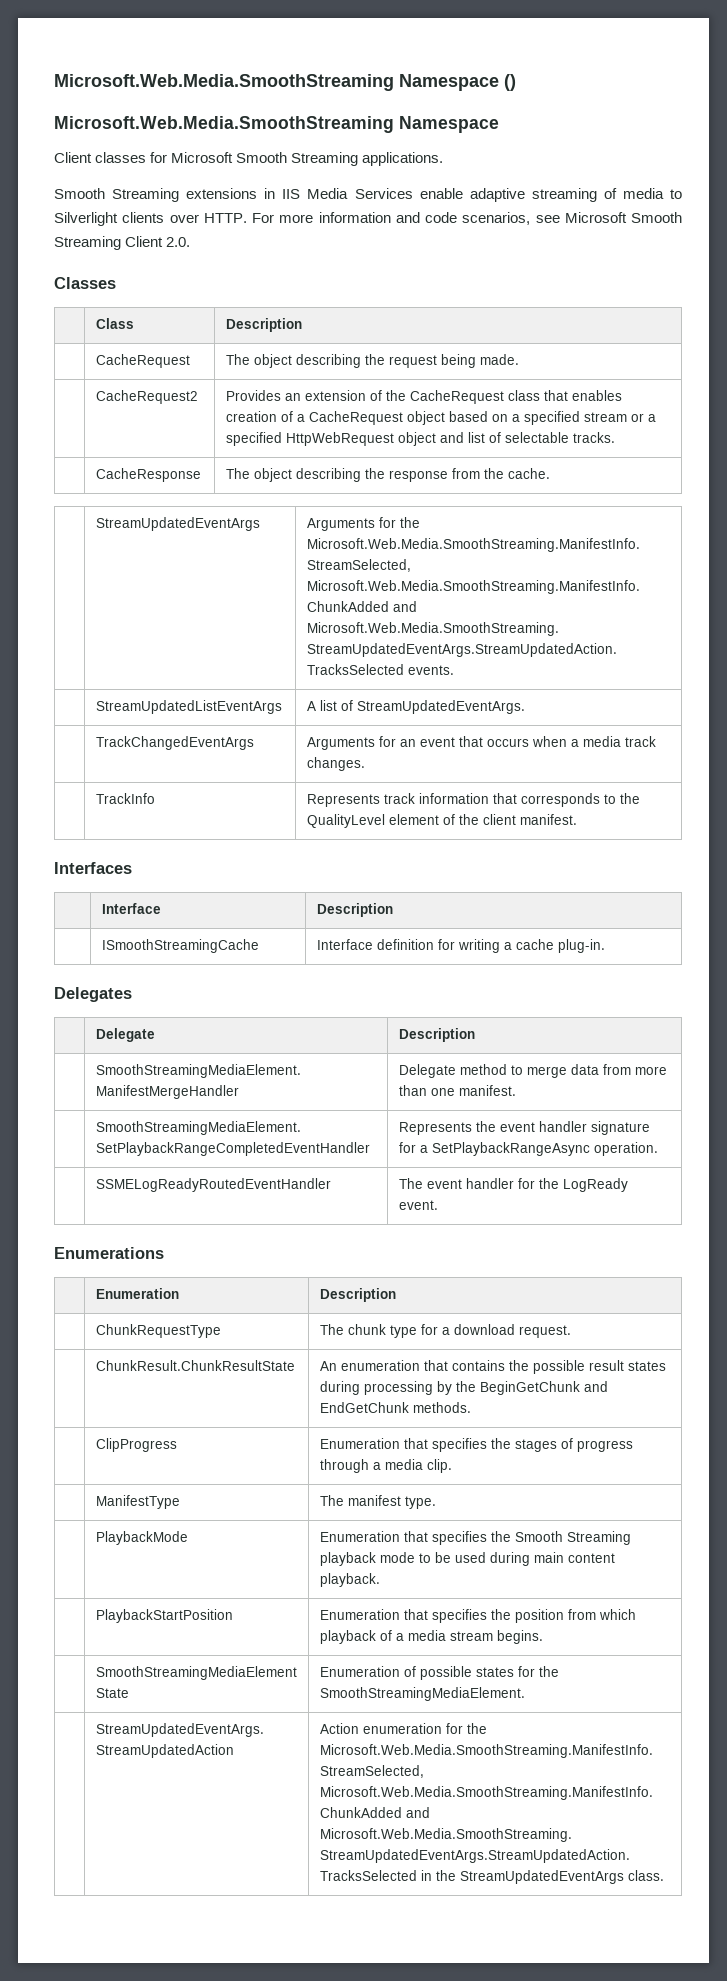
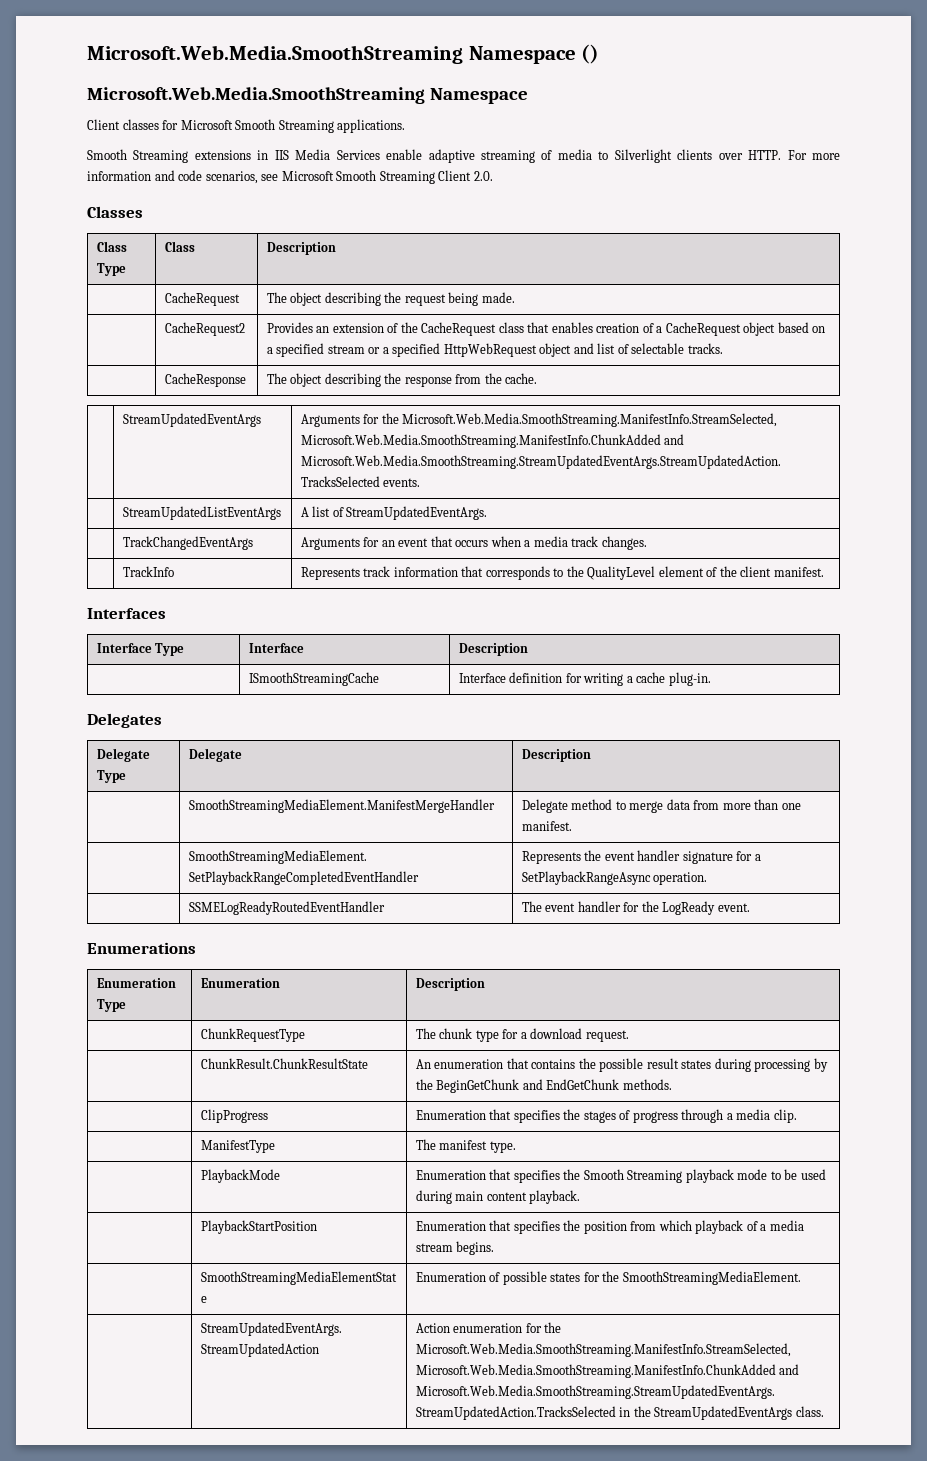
- | Class | Description
+ Class Type | Class | Description
- | Interface | Description
+ Interface Type | Interface | Description
- | Delegate | Description
+ Delegate Type | Delegate | Description
- | Enumeration | Description
+ Enumeration Type | Enumeration | Description

